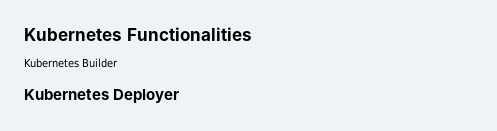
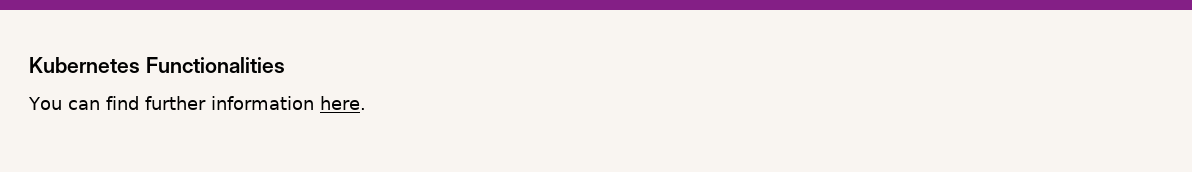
- Kubernetes Builder
- Kubernetes Deployer
+ You can find further information here.

